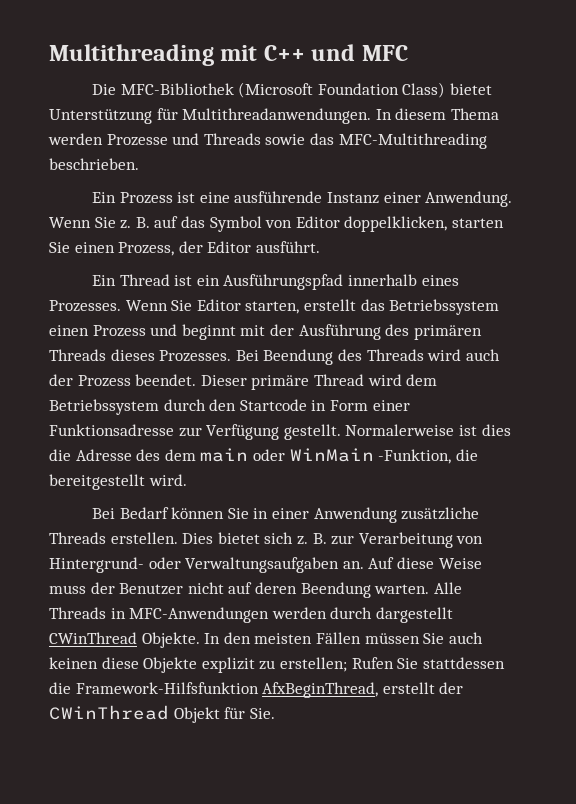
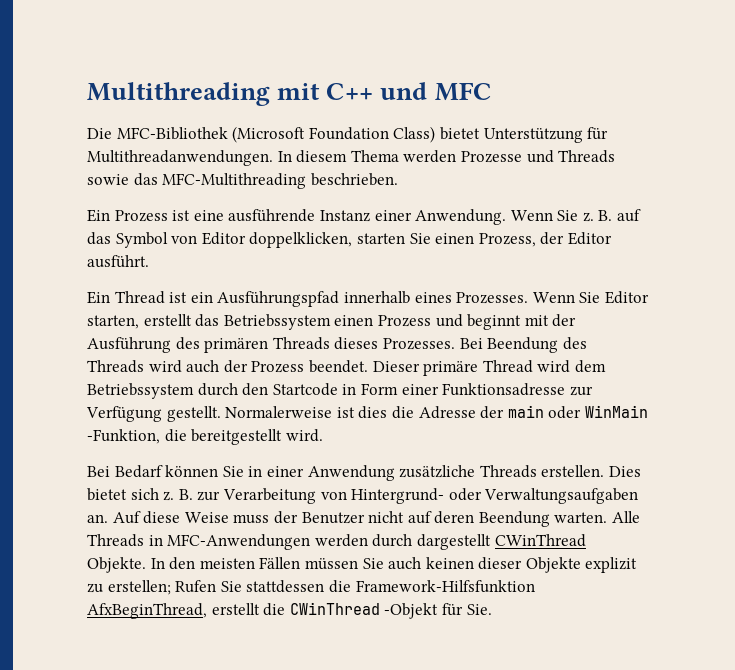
- Normalerweise ist dies die Adresse des dem main oder WinMain -Funktion, die bereitgestellt wird.
+ Normalerweise ist dies die Adresse der main oder WinMain -Funktion, die bereitgestellt wird.
- In den meisten Fällen müssen Sie auch keinen diese Objekte explizit zu erstellen; Rufen Sie stattdessen die Framework-Hilfsfunktion AfxBeginThread, erstellt der CWinThread Objekt für Sie.
+ In den meisten Fällen müssen Sie auch keinen dieser Objekte explizit zu erstellen; Rufen Sie stattdessen die Framework-Hilfsfunktion AfxBeginThread, erstellt die CWinThread -Objekt für Sie.

